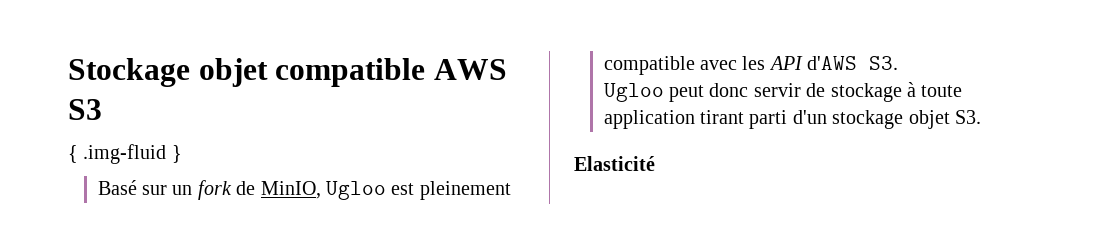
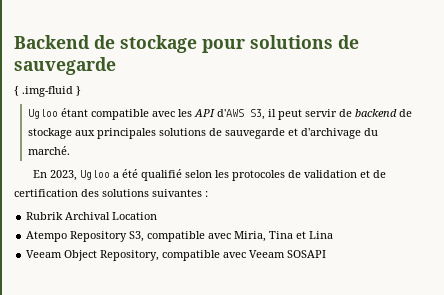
- Stockage objet compatible AWS S3
+ Backend de stockage pour solutions de sauvegarde
  { .img-fluid }
- Basé sur un fork de MinIO, Ugloo est pleinement compatible avec les API d'AWS S3.
- Ugloo peut donc servir de stockage à toute application tirant parti d'un stockage objet S3.
- Elasticité
+ Ugloo étant compatible avec les API d'AWS S3, il peut servir de backend de stockage aux principales solutions de sauvegarde et d'archivage du marché.
+ En 2023, Ugloo a été qualifié selon les protocoles de validation et de certification des solutions suivantes :
+ Rubrik Archival Location
+ Atempo Repository S3, compatible avec Miria, Tina et Lina
+ Veeam Object Repository, compatible avec Veeam SOSAPI

